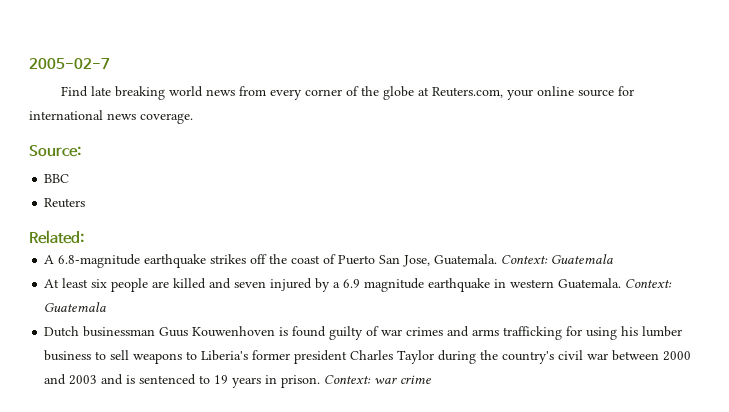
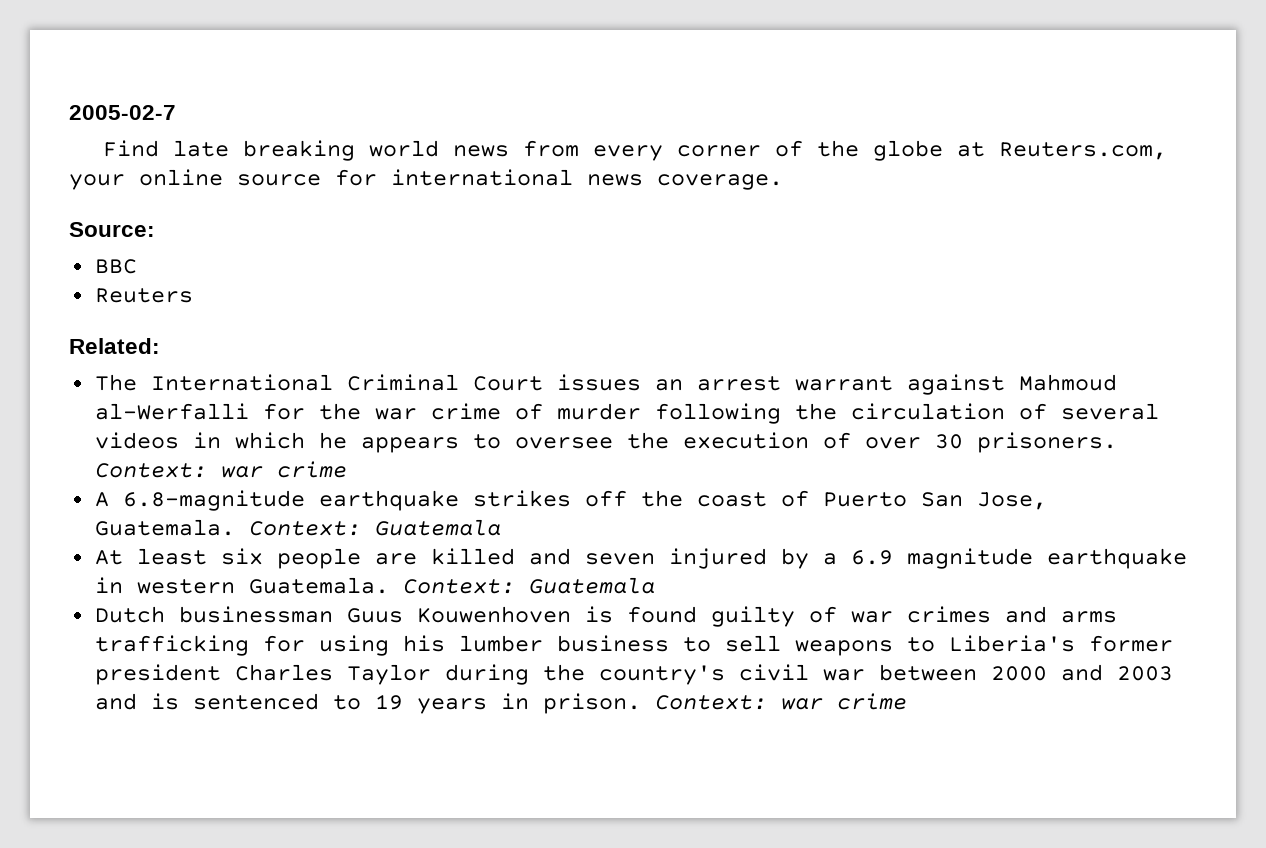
+ The International Criminal Court issues an arrest warrant against Mahmoud al-Werfalli for the war crime of murder following the circulation of several videos in which he appears to oversee the execution of over 30 prisoners. Context: war crime

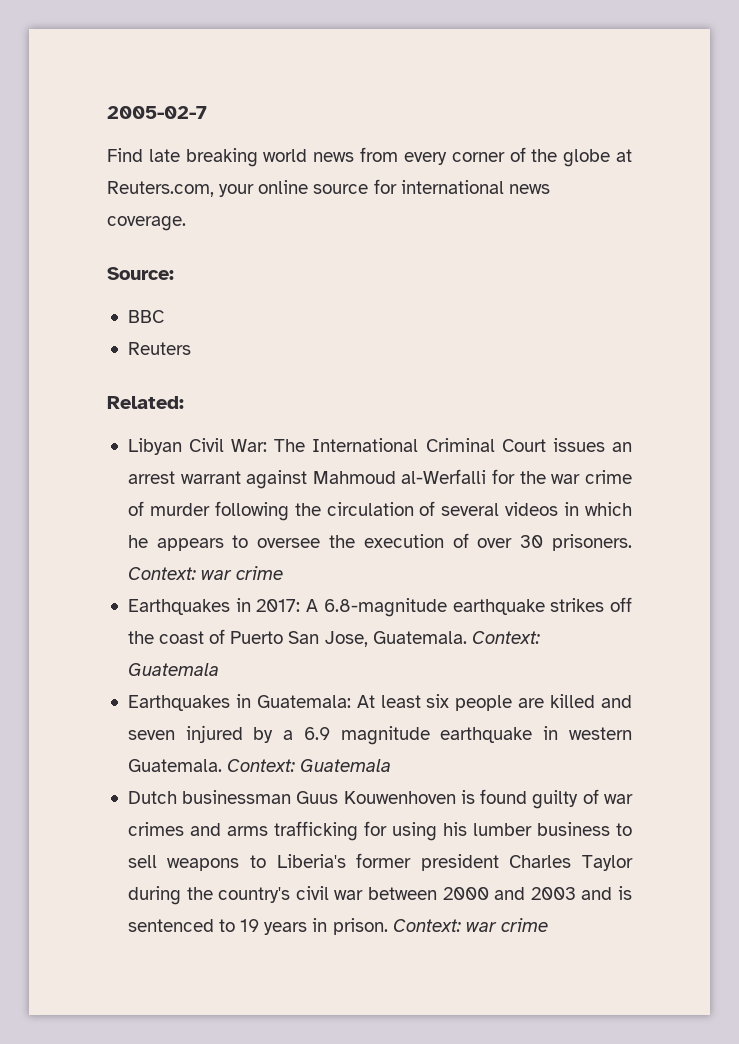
- The International Criminal Court issues an arrest warrant against Mahmoud al-Werfalli for the war crime of murder following the circulation of several videos in which he appears to oversee the execution of over 30 prisoners.
+ Libyan Civil War: The International Criminal Court issues an arrest warrant against Mahmoud al-Werfalli for the war crime of murder following the circulation of several videos in which he appears to oversee the execution of over 30 prisoners.
- A 6.8-magnitude earthquake strikes off the coast of Puerto San Jose, Guatemala.
+ Earthquakes in 2017: A 6.8-magnitude earthquake strikes off the coast of Puerto San Jose, Guatemala.
- At least six people are killed and seven injured by a 6.9 magnitude earthquake in western Guatemala.
+ Earthquakes in Guatemala: At least six people are killed and seven injured by a 6.9 magnitude earthquake in western Guatemala.

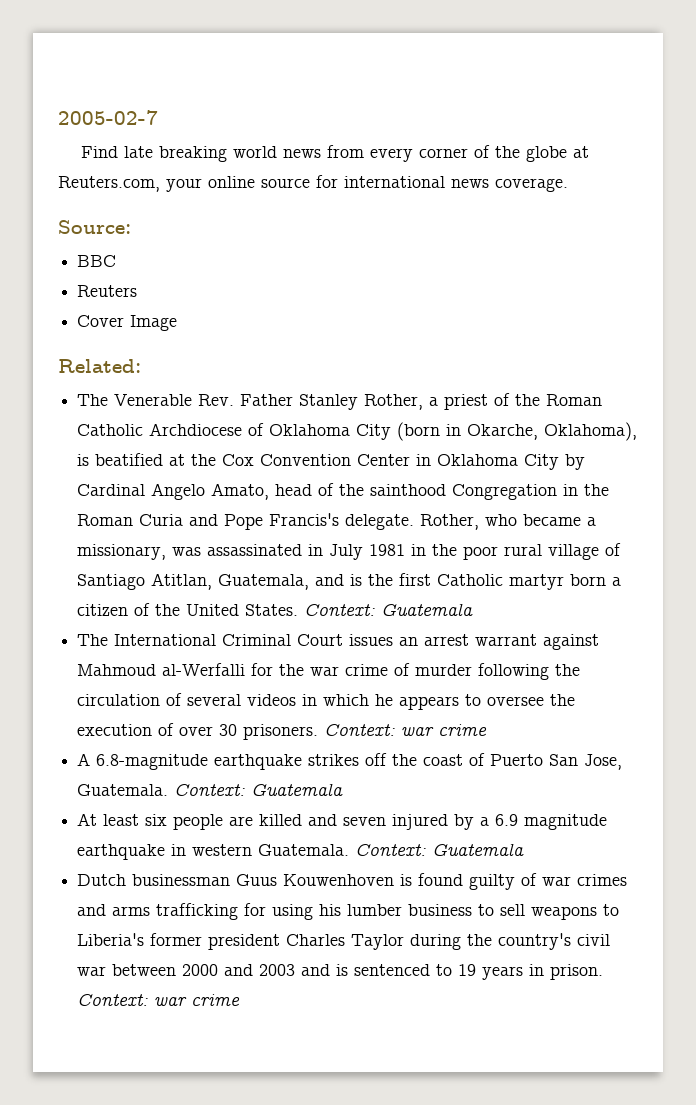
+ Cover Image
- Libyan Civil War: The International Criminal Court issues an arrest warrant against Mahmoud al-Werfalli for the war crime of murder following the circulation of several videos in which he appears to oversee the execution of over 30 prisoners.
+ The Venerable Rev. Father Stanley Rother, a priest of the Roman Catholic Archdiocese of Oklahoma City (born in Okarche, Oklahoma), is beatified at the Cox Convention Center in Oklahoma City by Cardinal Angelo Amato, head of the sainthood Congregation in the Roman Curia and Pope Francis's delegate. Rother, who became a missionary, was assassinated in July 1981 in the poor rural village of Santiago Atitlan, Guatemala, and is the first Catholic martyr born a citizen of the United States. Context: Guatemala
+ The International Criminal Court issues an arrest warrant against Mahmoud al-Werfalli for the war crime of murder following the circulation of several videos in which he appears to oversee the execution of over 30 prisoners.
- Earthquakes in 2017: A 6.8-magnitude earthquake strikes off the coast of Puerto San Jose, Guatemala.
+ A 6.8-magnitude earthquake strikes off the coast of Puerto San Jose, Guatemala.
- Earthquakes in Guatemala: At least six people are killed and seven injured by a 6.9 magnitude earthquake in western Guatemala.
+ At least six people are killed and seven injured by a 6.9 magnitude earthquake in western Guatemala.

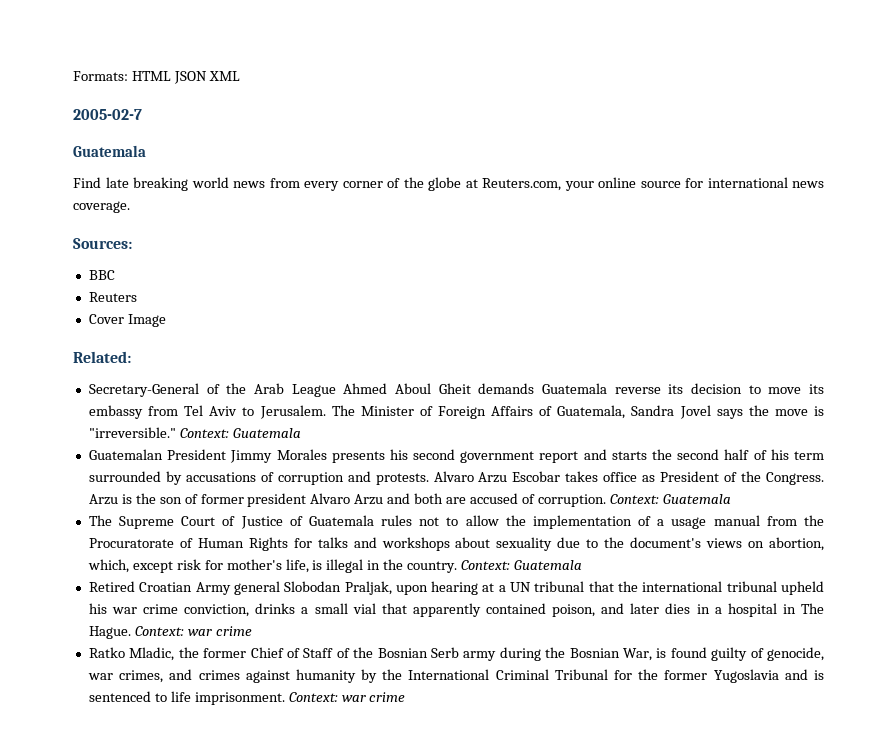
+ Formats: HTML JSON XML
  2005-02-7
+ Guatemala
- Source:
+ Sources:
- The Venerable Rev. Father Stanley Rother, a priest of the Roman Catholic Archdiocese of Oklahoma City (born in Okarche, Oklahoma), is beatified at the Cox Convention Center in Oklahoma City by Cardinal Angelo Amato, head of the sainthood Congregation in the Roman Curia and Pope Francis's delegate. Rother, who became a missionary, was assassinated in July 1981 in the poor rural village of Santiago Atitlan, Guatemala, and is the first Catholic martyr born a citizen of the United States. Context: Guatemala
- The International Criminal Court issues an arrest warrant against Mahmoud al-Werfalli for the war crime of murder following the circulation of several videos in which he appears to oversee the execution of over 30 prisoners. Context: war crime
- A 6.8-magnitude earthquake strikes off the coast of Puerto San Jose, Guatemala. Context: Guatemala
- At least six people are killed and seven injured by a 6.9 magnitude earthquake in western Guatemala. Context: Guatemala
- Dutch businessman Guus Kouwenhoven is found guilty of war crimes and arms trafficking for using his lumber business to sell weapons to Liberia's former president Charles Taylor during the country's civil war between 2000 and 2003 and is sentenced to 19 years in prison.
+ Secretary-General of the Arab League Ahmed Aboul Gheit demands Guatemala reverse its decision to move its embassy from Tel Aviv to Jerusalem. The Minister of Foreign Affairs of Guatemala, Sandra Jovel says the move is "irreversible." Context: Guatemala
+ Guatemalan President Jimmy Morales presents his second government report and starts the second half of his term surrounded by accusations of corruption and protests. Alvaro Arzu Escobar takes office as President of the Congress. Arzu is the son of former president Alvaro Arzu and both are accused of corruption. Context: Guatemala
+ The Supreme Court of Justice of Guatemala rules not to allow the implementation of a usage manual from the Procuratorate of Human Rights for talks and workshops about sexuality due to the document's views on abortion, which, except risk for mother's life, is illegal in the country. Context: Guatemala
+ Retired Croatian Army general Slobodan Praljak, upon hearing at a UN tribunal that the international tribunal upheld his war crime conviction, drinks a small vial that apparently contained poison, and later dies in a hospital in The Hague. Context: war crime
+ Ratko Mladic, the former Chief of Staff of the Bosnian Serb army during the Bosnian War, is found guilty of genocide, war crimes, and crimes against humanity by the International Criminal Tribunal for the former Yugoslavia and is sentenced to life imprisonment.

